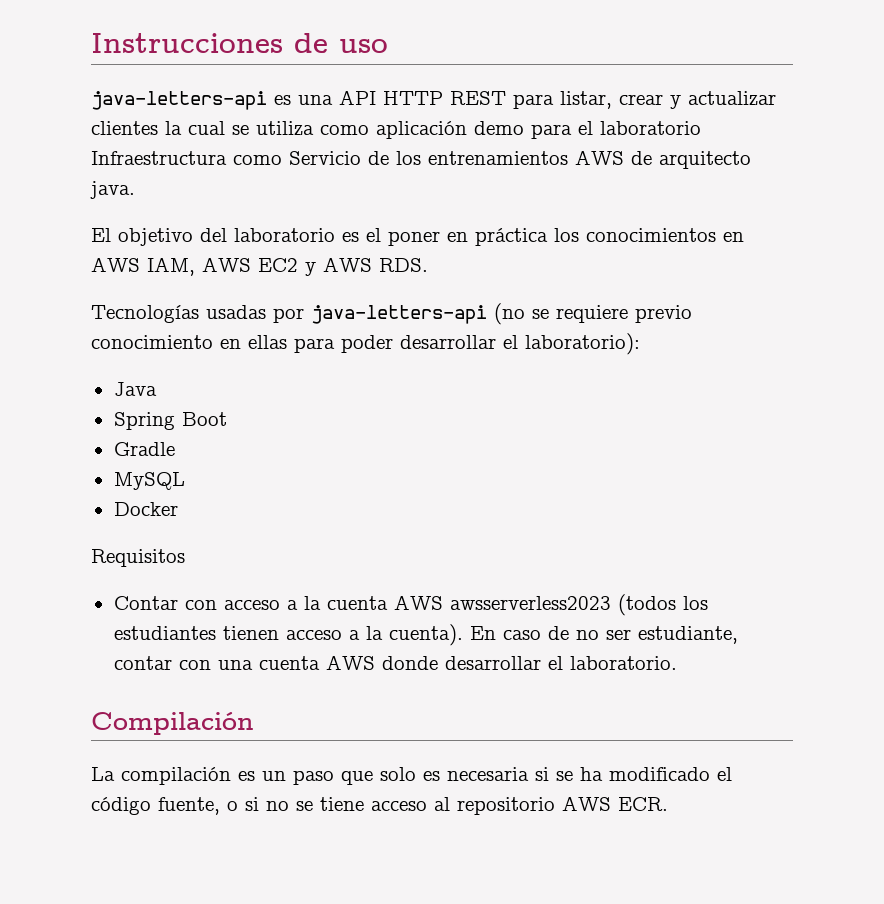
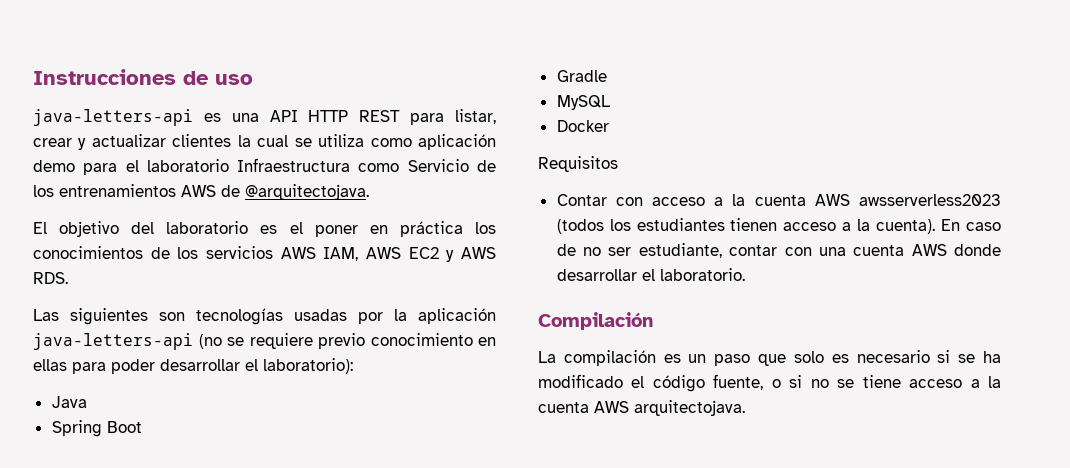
- java-letters-api es una API HTTP REST para listar, crear y actualizar clientes la cual se utiliza como aplicación demo para el laboratorio Infraestructura como Servicio de los entrenamientos AWS de arquitecto java.
+ java-letters-api es una API HTTP REST para listar, crear y actualizar clientes la cual se utiliza como aplicación demo para el laboratorio Infraestructura como Servicio de los entrenamientos AWS de @arquitectojava.
- El objetivo del laboratorio es el poner en práctica los conocimientos en AWS IAM, AWS EC2 y AWS RDS.
+ El objetivo del laboratorio es el poner en práctica los conocimientos de los servicios AWS IAM, AWS EC2 y AWS RDS.
- Tecnologías usadas por java-letters-api (no se requiere previo conocimiento en ellas para poder desarrollar el laboratorio):
+ Las siguientes son tecnologías usadas por la aplicación java-letters-api (no se requiere previo conocimiento en ellas para poder desarrollar el laboratorio):
- La compilación es un paso que solo es necesaria si se ha modificado el código fuente, o si no se tiene acceso al repositorio AWS ECR.
+ La compilación es un paso que solo es necesario si se ha modificado el código fuente, o si no se tiene acceso a la cuenta AWS arquitectojava.

